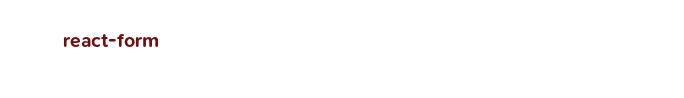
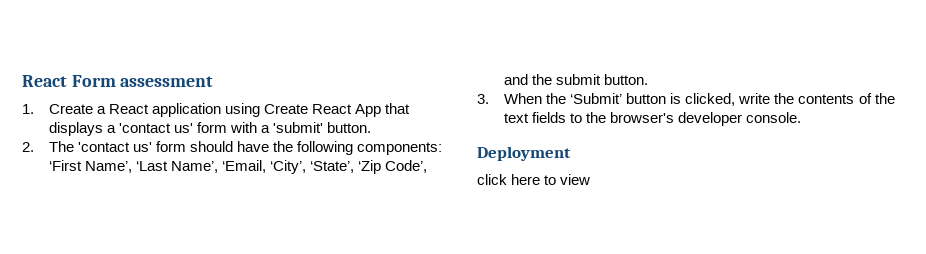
- react-form
+ React Form assessment
+ 1. Create a React application using Create React App that displays a 'contact us' form with a 'submit' button.
+ 2. The 'contact us' form should have the following components: ‘First Name’, ‘Last Name’, ‘Email, ‘City’, ‘State’, ‘Zip Code’, and the submit button.
+ 3. When the ‘Submit’ button is clicked, write the contents of the text fields to the browser's developer console.
+ Deployment
+ click here to view

